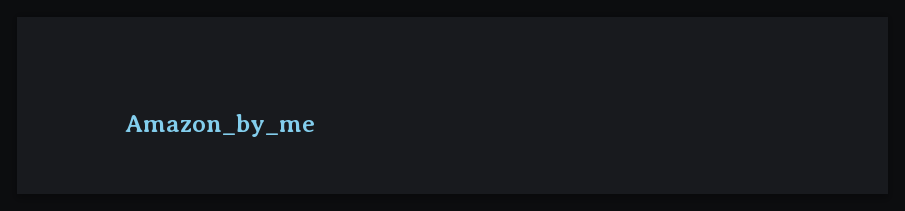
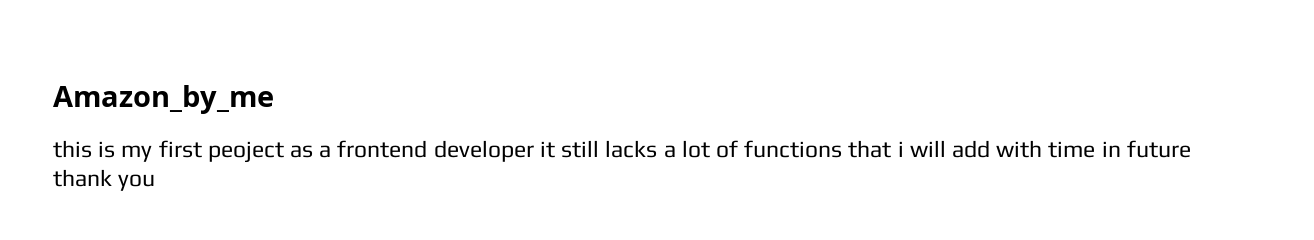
+ this is my first peoject as a frontend developer it still lacks a lot of functions that i will add with time in future thank you

